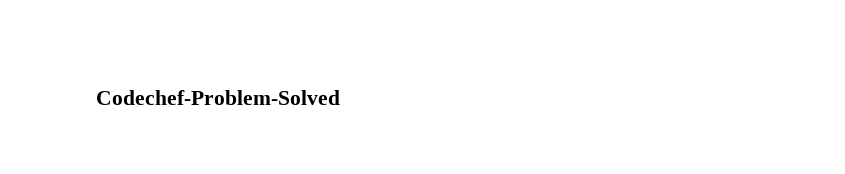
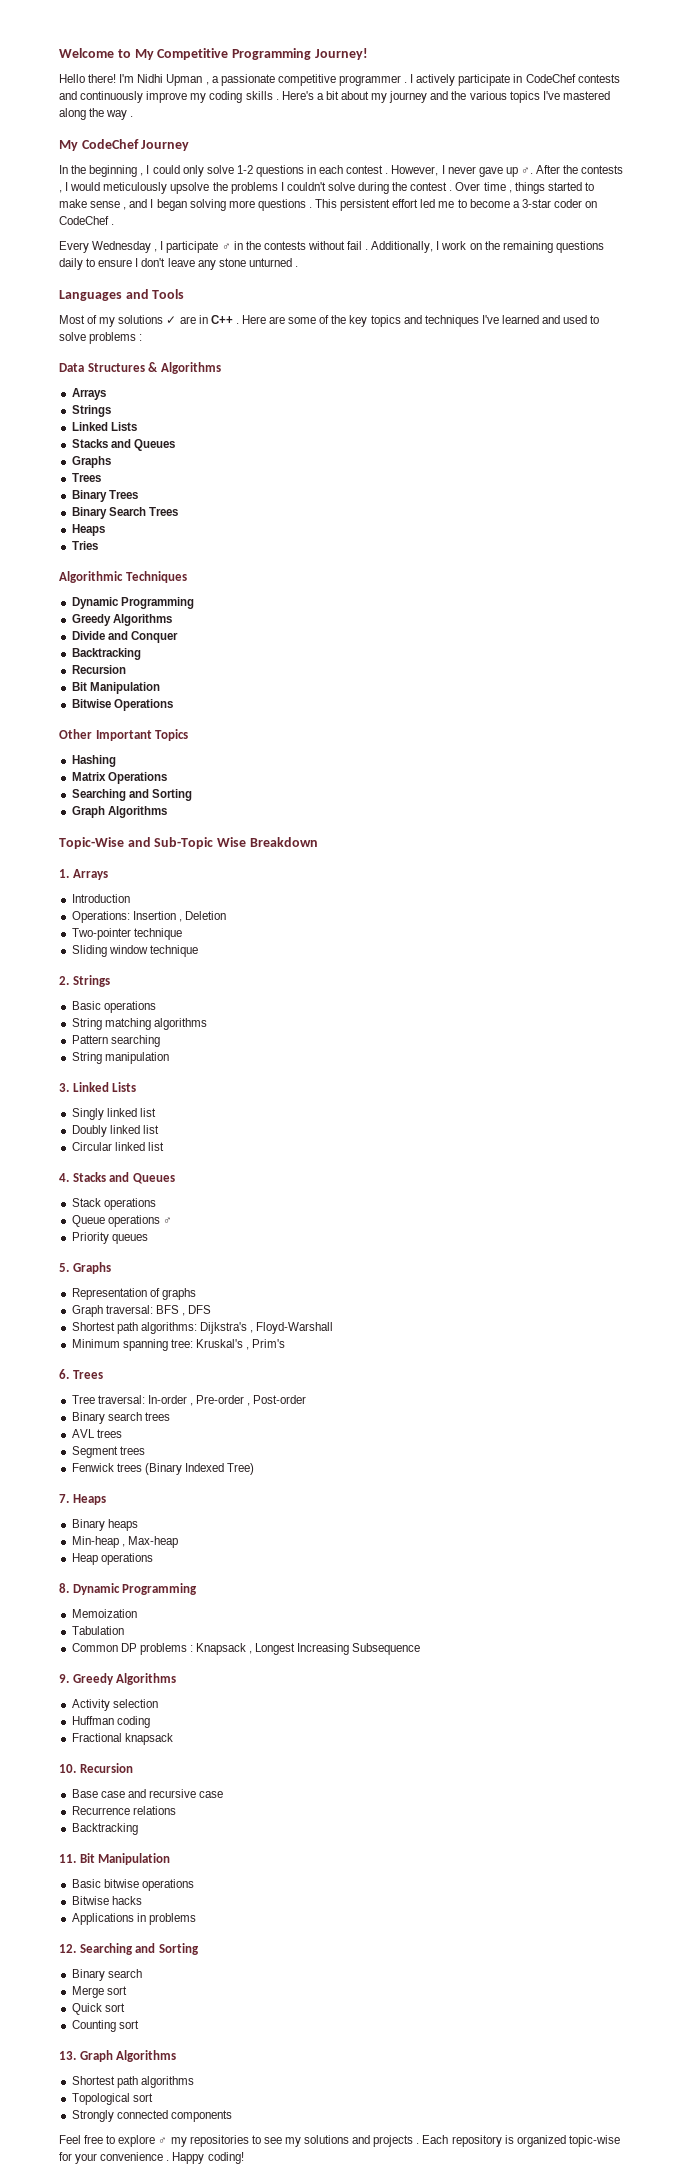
- Codechef-Problem-Solved
+ Welcome to My Competitive Programming Journey!
+ Hello there! I'm Nidhi Upman , a passionate competitive programmer . I actively participate in CodeChef contests and continuously improve my coding skills . Here's a bit about my journey and the various topics I've mastered along the way .
+ My CodeChef Journey
+ In the beginning , I could only solve 1-2 questions in each contest . However, I never gave up ♂. After the contests , I would meticulously upsolve the problems I couldn't solve during the contest . Over time , things started to make sense , and I began solving more questions . This persistent effort led me to become a 3-star coder on CodeChef .
+ Every Wednesday , I participate ♂ in the contests without fail . Additionally, I work on the remaining questions daily to ensure I don't leave any stone unturned .
+ Languages and Tools
+ Most of my solutions ✓ are in C++ . Here are some of the key topics and techniques I've learned and used to solve problems :
+ Data Structures & Algorithms
+ Arrays
+ Strings
+ Linked Lists
+ Stacks and Queues
+ Graphs
+ Trees
+ Binary Trees
+ Binary Search Trees
+ Heaps
+ Tries
+ Algorithmic Techniques
+ Dynamic Programming
+ Greedy Algorithms
+ Divide and Conquer
+ Backtracking
+ Recursion
+ Bit Manipulation
+ Bitwise Operations
+ Other Important Topics
+ Hashing
+ Matrix Operations
+ Searching and Sorting
+ Graph Algorithms
+ Topic-Wise and Sub-Topic Wise Breakdown
+ 1. Arrays
+ Introduction
+ Operations: Insertion , Deletion
+ Two-pointer technique
+ Sliding window technique
+ 2. Strings
+ Basic operations
+ String matching algorithms
+ Pattern searching
+ String manipulation
+ 3. Linked Lists
+ Singly linked list
+ Doubly linked list
+ Circular linked list
+ 4. Stacks and Queues
+ Stack operations
+ Queue operations ♂
+ Priority queues
+ 5. Graphs
+ Representation of graphs
+ Graph traversal: BFS , DFS
+ Shortest path algorithms: Dijkstra's , Floyd-Warshall
+ Minimum spanning tree: Kruskal's , Prim's
+ 6. Trees
+ Tree traversal: In-order , Pre-order , Post-order
+ Binary search trees
+ AVL trees
+ Segment trees
+ Fenwick trees (Binary Indexed Tree)
+ 7. Heaps
+ Binary heaps
+ Min-heap , Max-heap
+ Heap operations
+ 8. Dynamic Programming
+ Memoization
+ Tabulation
+ Common DP problems : Knapsack , Longest Increasing Subsequence
+ 9. Greedy Algorithms
+ Activity selection
+ Huffman coding
+ Fractional knapsack
+ 10. Recursion
+ Base case and recursive case
+ Recurrence relations
+ Backtracking
+ 11. Bit Manipulation
+ Basic bitwise operations
+ Bitwise hacks
+ Applications in problems
+ 12. Searching and Sorting
+ Binary search
+ Merge sort
+ Quick sort
+ Counting sort
+ 13. Graph Algorithms
+ Shortest path algorithms
+ Topological sort
+ Strongly connected components
+ Feel free to explore ♂ my repositories to see my solutions and projects . Each repository is organized topic-wise for your convenience . Happy coding!

